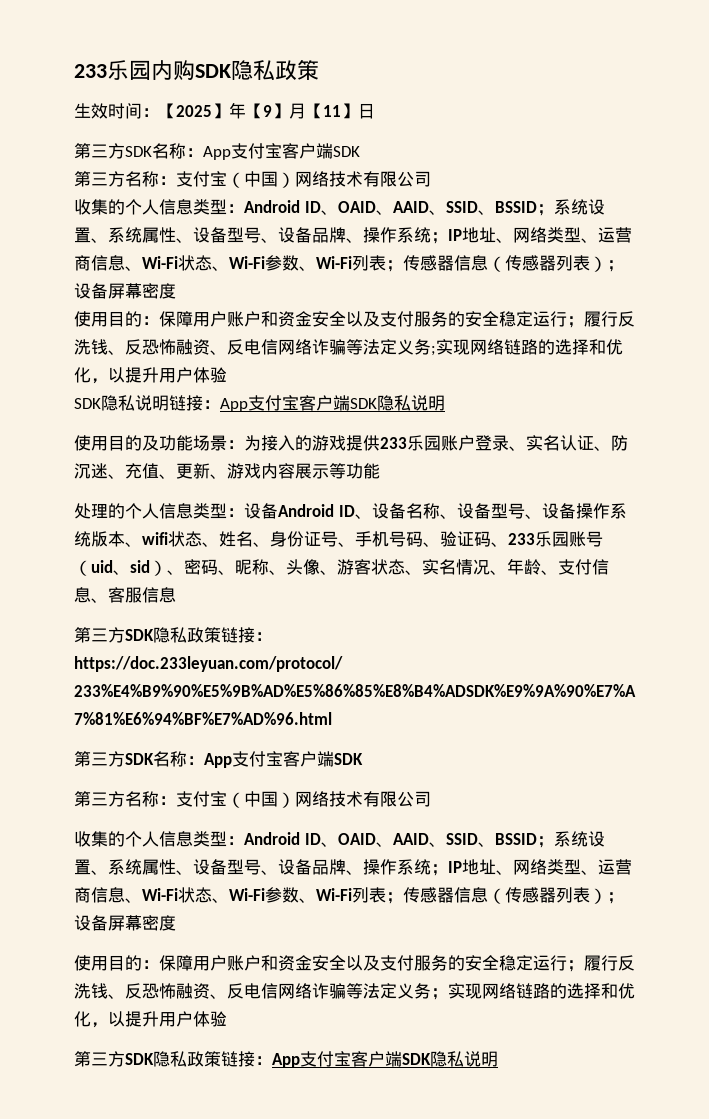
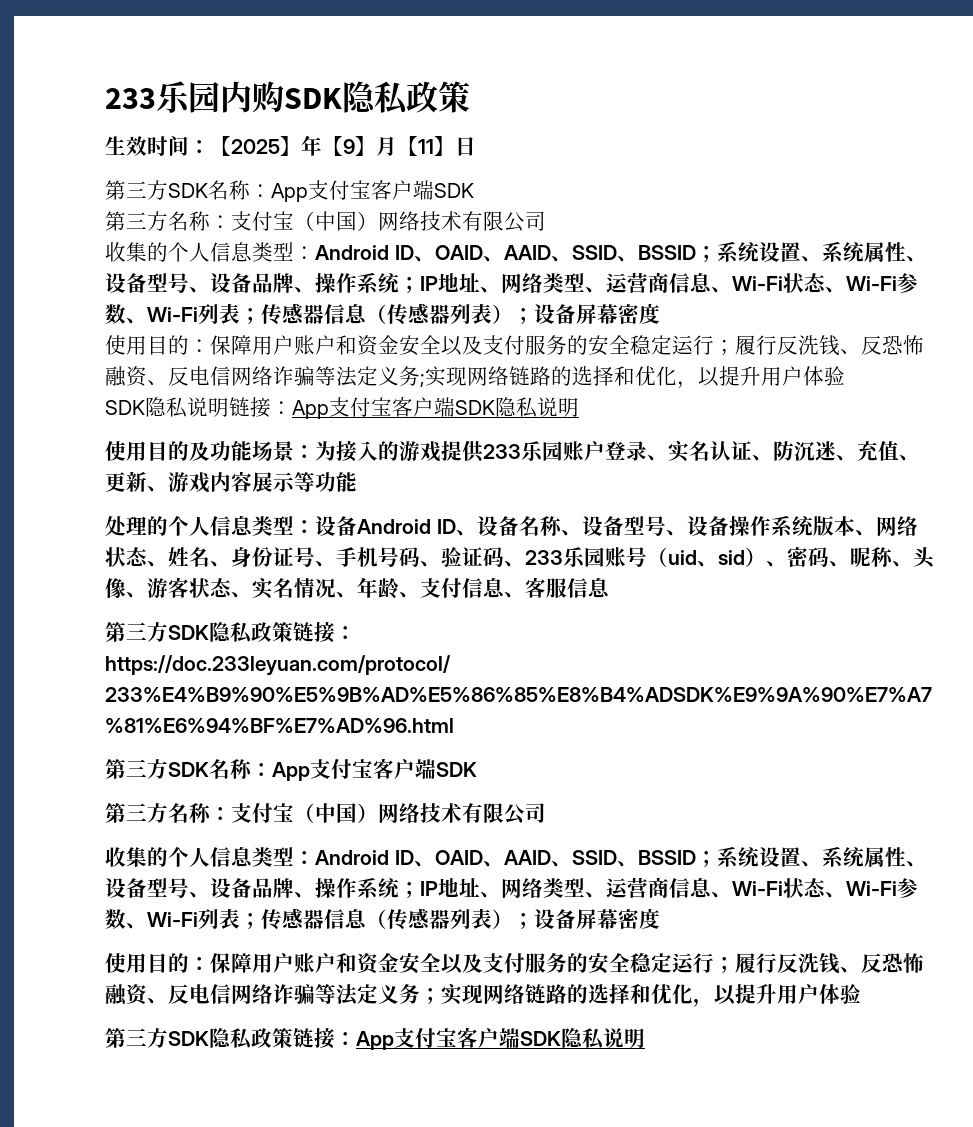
- 处理的个人信息类型：设备Android ID、设备名称、设备型号、设备操作系统版本、wifi状态、姓名、身份证号、手机号码、验证码、233乐园账号（uid、sid）、密码、昵称、头像、游客状态、实名情况、年龄、支付信息、客服信息
+ 处理的个人信息类型：设备Android ID、设备名称、设备型号、设备操作系统版本、网络状态、姓名、身份证号、手机号码、验证码、233乐园账号（uid、sid）、密码、昵称、头像、游客状态、实名情况、年龄、支付信息、客服信息

